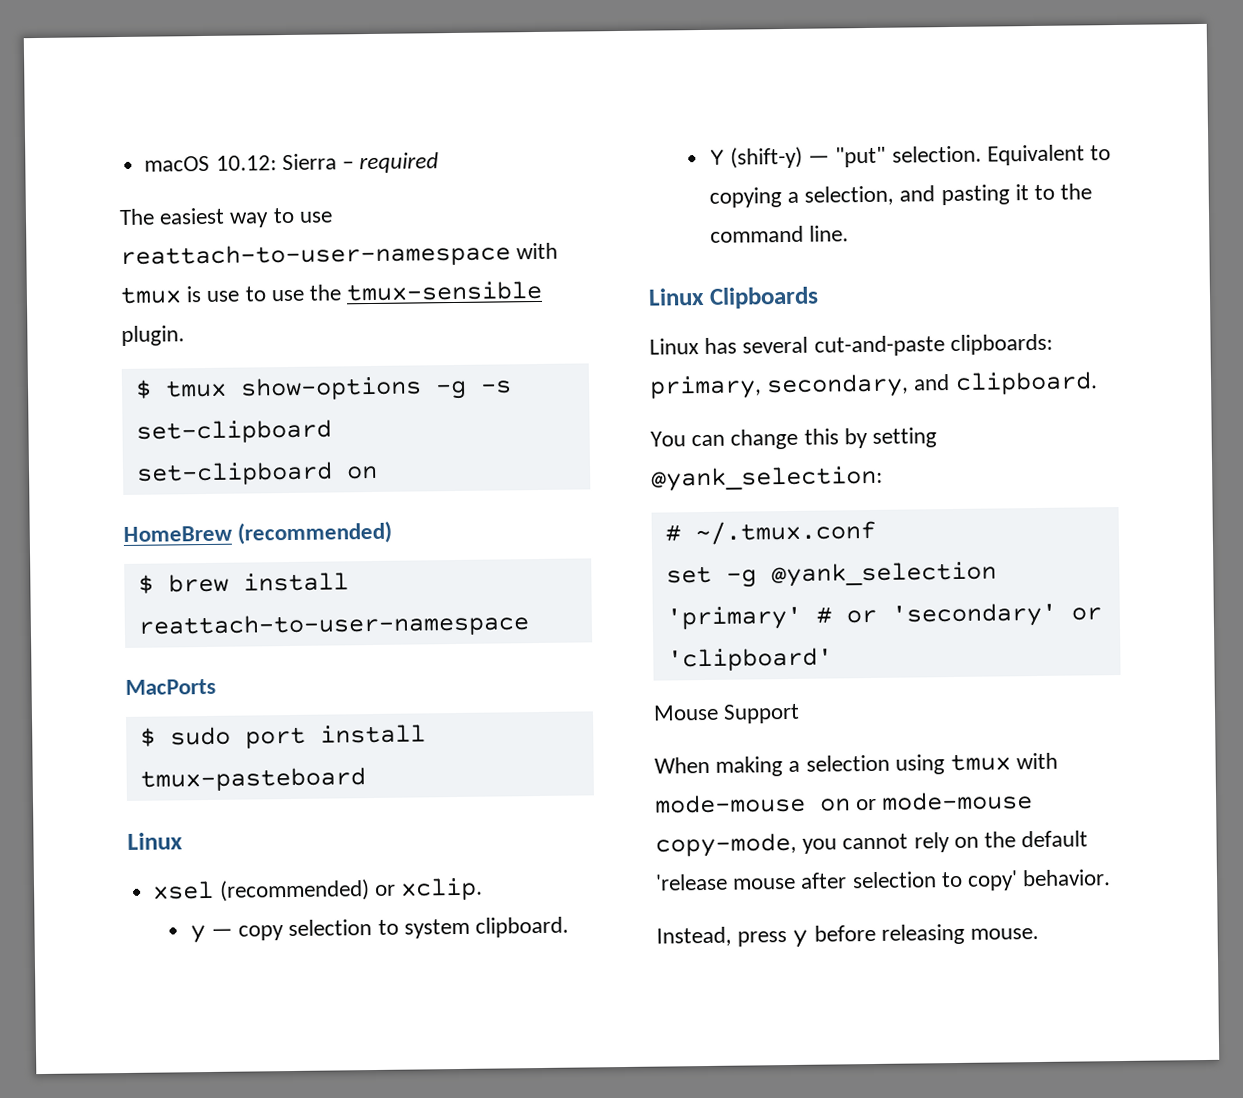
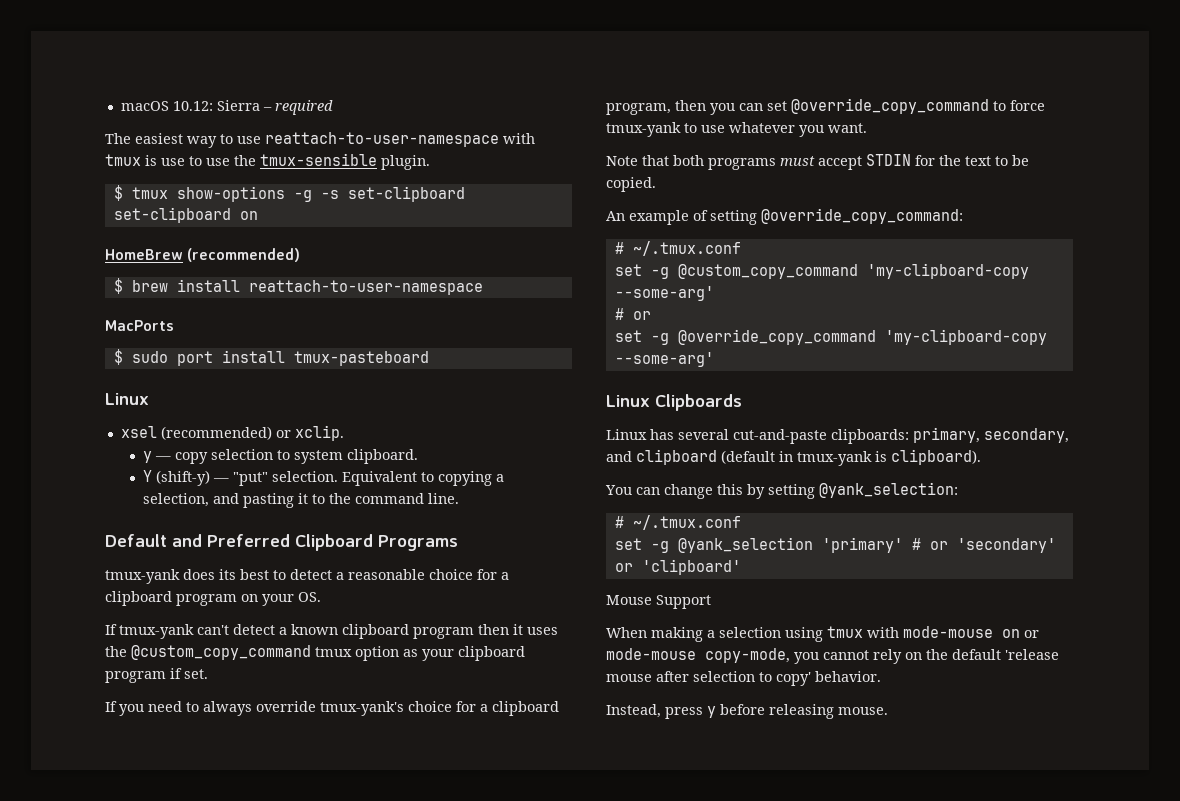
+ Default and Preferred Clipboard Programs
+ tmux-yank does its best to detect a reasonable choice for a clipboard program on your OS.
+ If tmux-yank can't detect a known clipboard program then it uses the @custom_copy_command tmux option as your clipboard program if set.
+ If you need to always override tmux-yank's choice for a clipboard program, then you can set @override_copy_command to force tmux-yank to use whatever you want.
+ Note that both programs must accept STDIN for the text to be copied.
+ An example of setting @override_copy_command:
+ # ~/.tmux.conf
+ set -g @custom_copy_command 'my-clipboard-copy --some-arg'
+ # or
+ set -g @override_copy_command 'my-clipboard-copy --some-arg'
- Linux has several cut-and-paste clipboards: primary, secondary, and clipboard.
+ Linux has several cut-and-paste clipboards: primary, secondary, and clipboard (default in tmux-yank is clipboard).

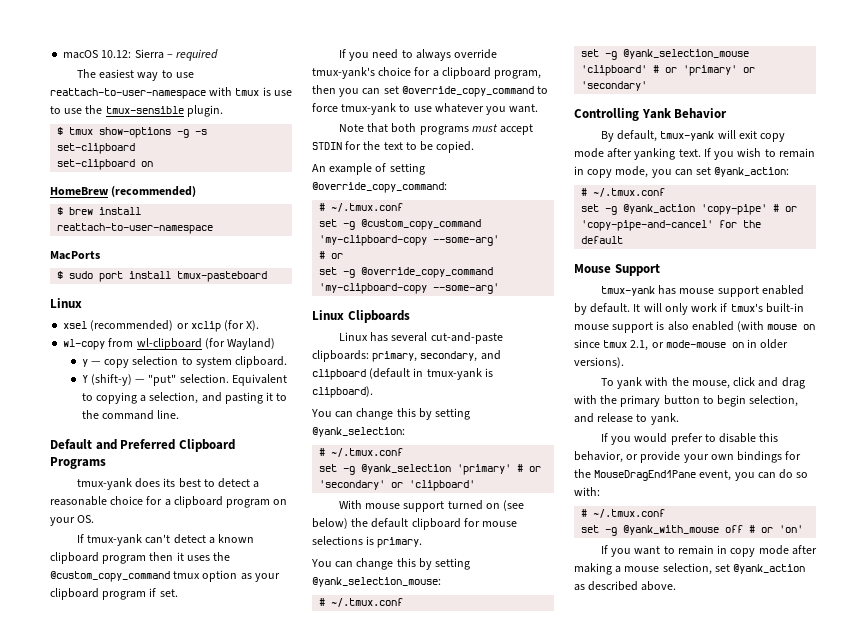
- xsel (recommended) or xclip.
+ xsel (recommended) or xclip (for X).
+ wl-copy from wl-clipboard (for Wayland)
+ With mouse support turned on (see below) the default clipboard for mouse selections is primary.
+ You can change this by setting @yank_selection_mouse:
+ # ~/.tmux.conf
+ set -g @yank_selection_mouse 'clipboard' # or 'primary' or 'secondary'
+ Controlling Yank Behavior
+ By default, tmux-yank will exit copy mode after yanking text. If you wish to remain in copy mode, you can set @yank_action:
+ # ~/.tmux.conf
+ set -g @yank_action 'copy-pipe' # or 'copy-pipe-and-cancel' for the default
  Mouse Support
- When making a selection using tmux with mode-mouse on or mode-mouse copy-mode, you cannot rely on the default 'release mouse after selection to copy' behavior.
- Instead, press y before releasing mouse.
+ tmux-yank has mouse support enabled by default. It will only work if tmux's built-in mouse support is also enabled (with mouse on since tmux 2.1, or mode-mouse on in older versions).
+ To yank with the mouse, click and drag with the primary button to begin selection, and release to yank.
+ If you would prefer to disable this behavior, or provide your own bindings for the MouseDragEnd1Pane event, you can do so with:
+ # ~/.tmux.conf
+ set -g @yank_with_mouse off # or 'on'
+ If you want to remain in copy mode after making a mouse selection, set @yank_action as described above.

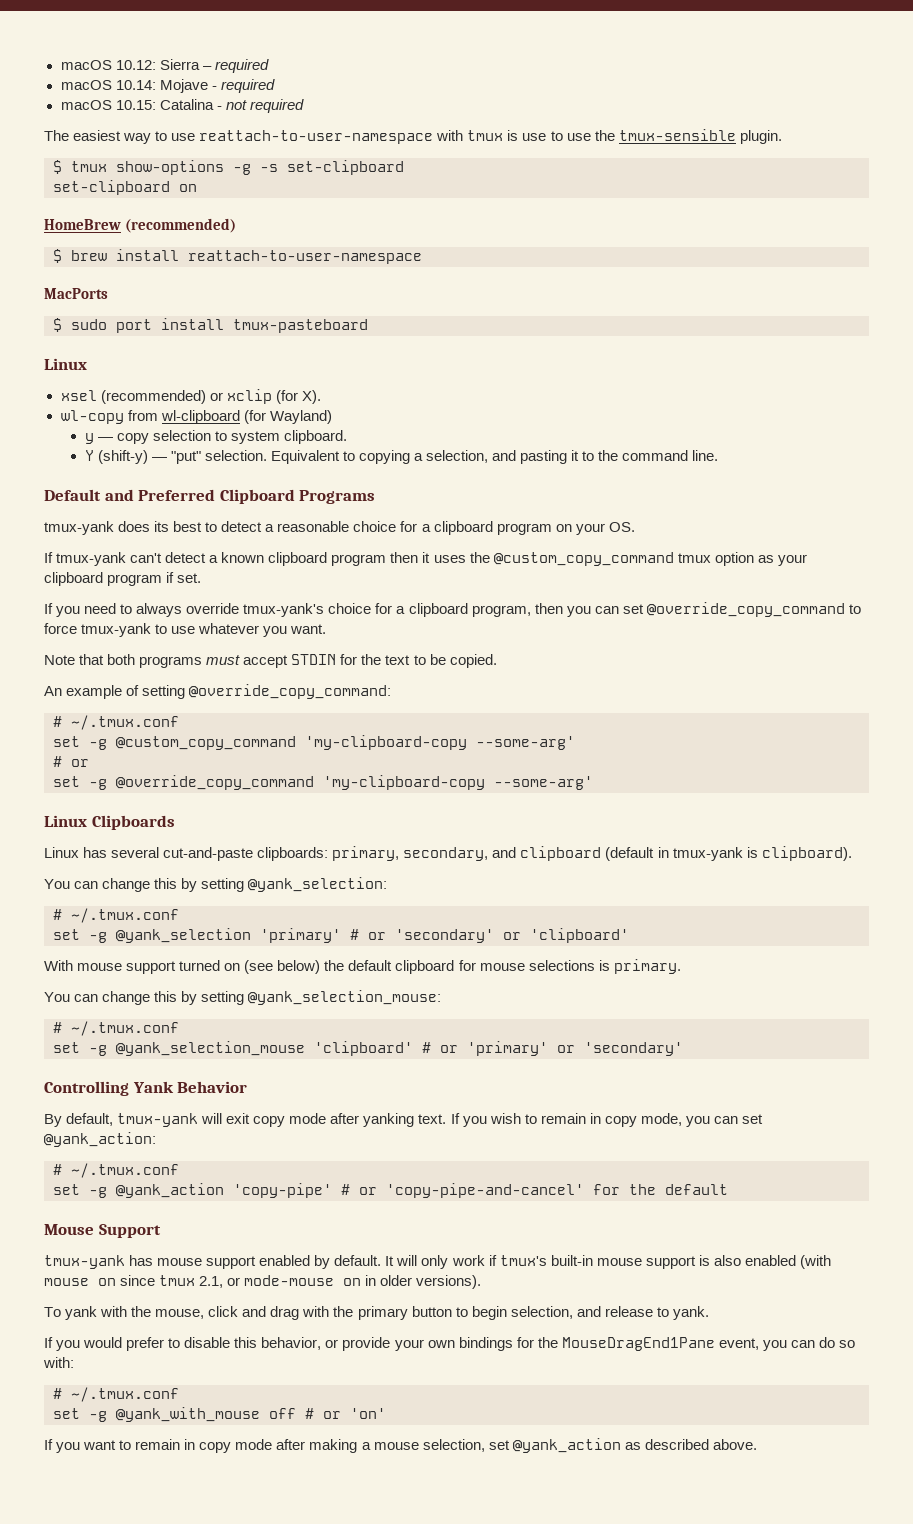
+ macOS 10.14: Mojave - required
+ macOS 10.15: Catalina - not required

